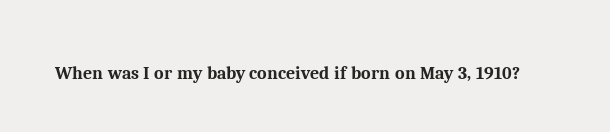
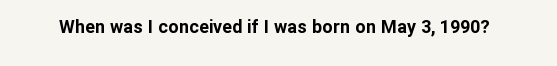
- When was I or my baby conceived if born on May 3, 1910?
+ When was I conceived if I was born on May 3, 1990?

